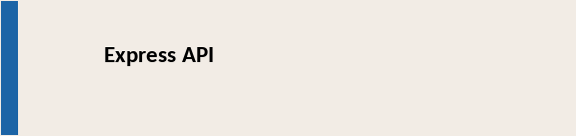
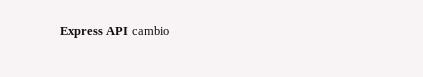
- Express API
+ Express API cambio

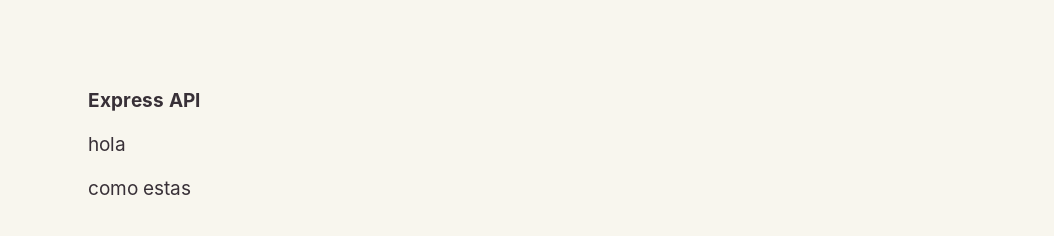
- Express API cambio
+ Express API
+ hola
+ como estas

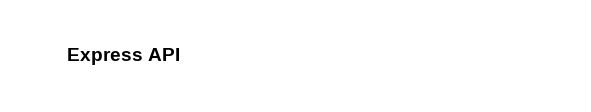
- hola
- como estas

